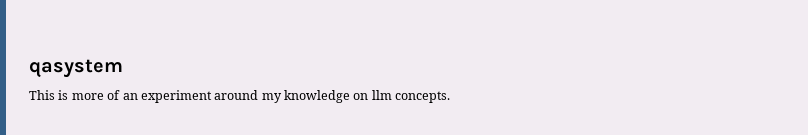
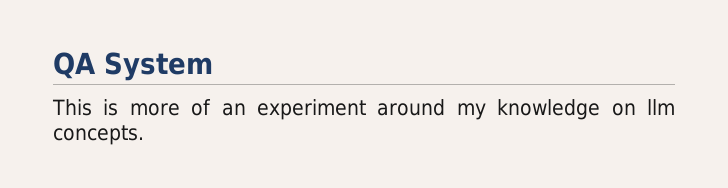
- qasystem
+ QA System

